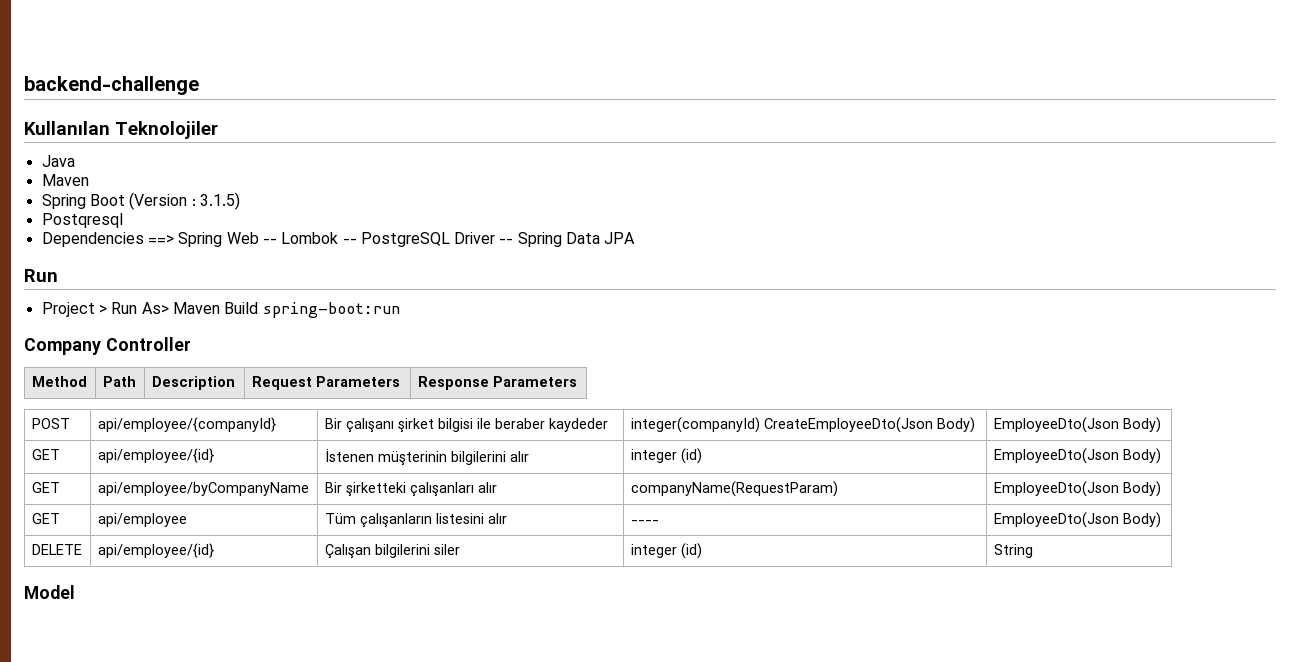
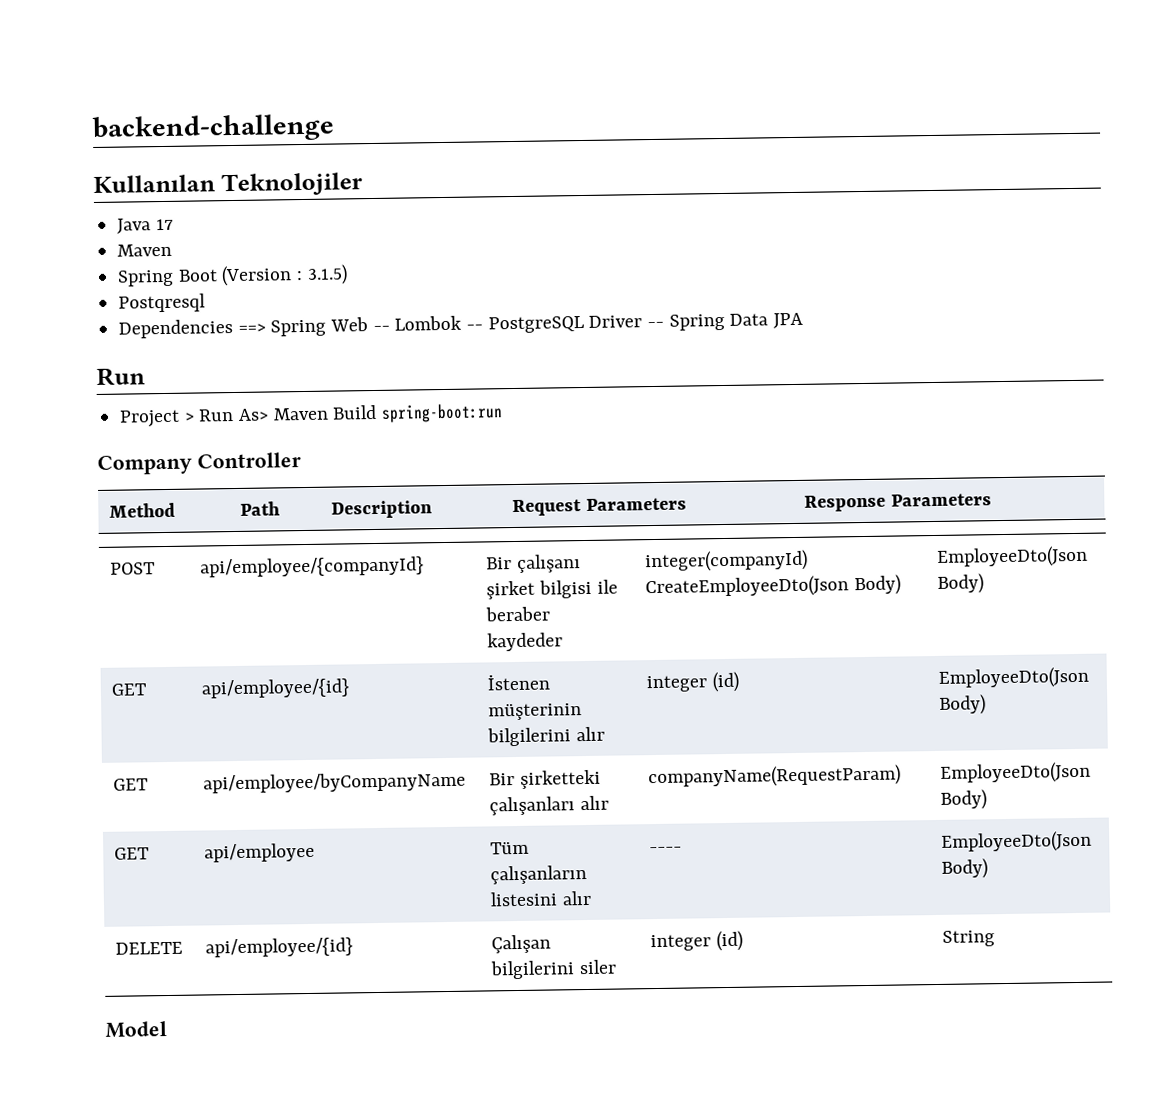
- Java
+ Java 17

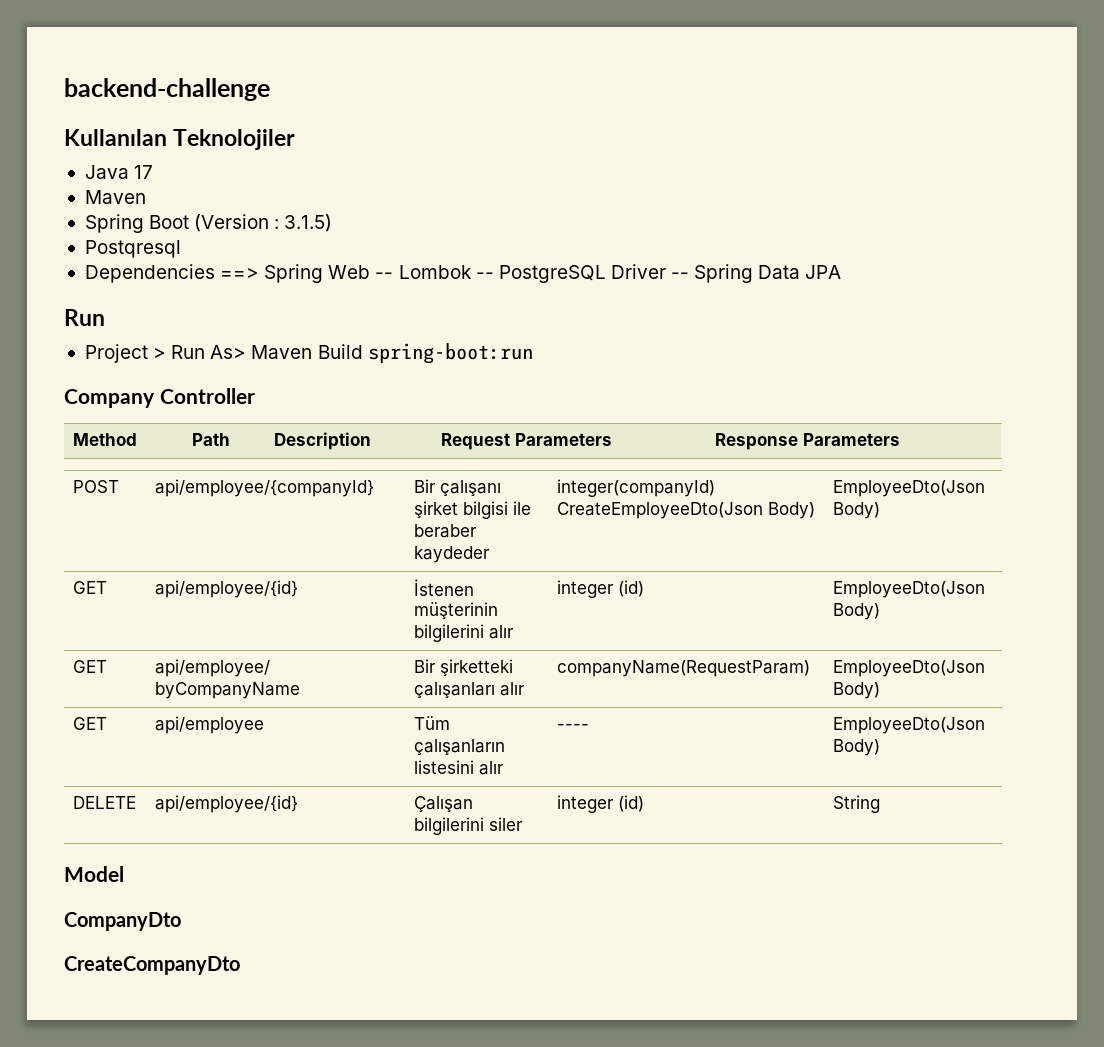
+ CompanyDto
+ CreateCompanyDto

